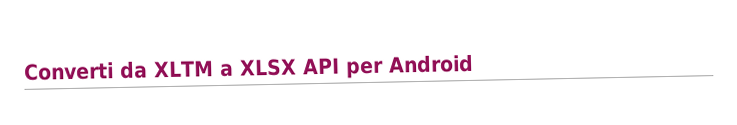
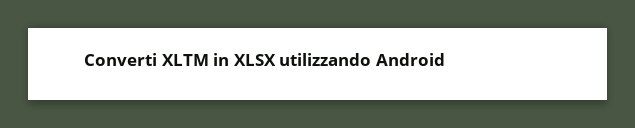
- Converti da XLTM a XLSX API per Android
+ Converti XLTM in XLSX utilizzando Android

